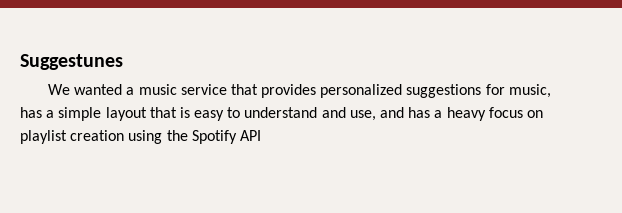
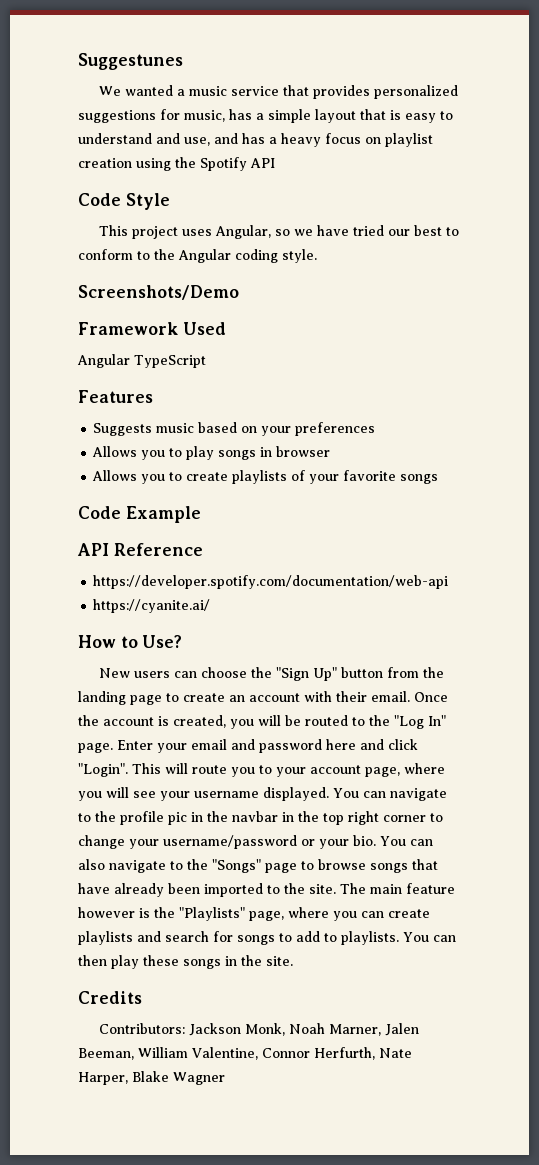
+ Code Style
+ This project uses Angular, so we have tried our best to conform to the Angular coding style.
+ Screenshots/Demo
+ Framework Used
+ Angular TypeScript
+ Features
+ Suggests music based on your preferences
+ Allows you to play songs in browser
+ Allows you to create playlists of your favorite songs
+ Code Example
+ API Reference
+ https://developer.spotify.com/documentation/web-api
+ https://cyanite.ai/
+ How to Use?
+ New users can choose the "Sign Up" button from the landing page to create an account with their email. Once the account is created, you will be routed to the "Log In" page. Enter your email and password here and click "Login". This will route you to your account page, where you will see your username displayed. You can navigate to the profile pic in the navbar in the top right corner to change your username/password or your bio. You can also navigate to the "Songs" page to browse songs that have already been imported to the site. The main feature however is the "Playlists" page, where you can create playlists and search for songs to add to playlists. You can then play these songs in the site.
+ Credits
+ Contributors: Jackson Monk, Noah Marner, Jalen Beeman, William Valentine, Connor Herfurth, Nate Harper, Blake Wagner

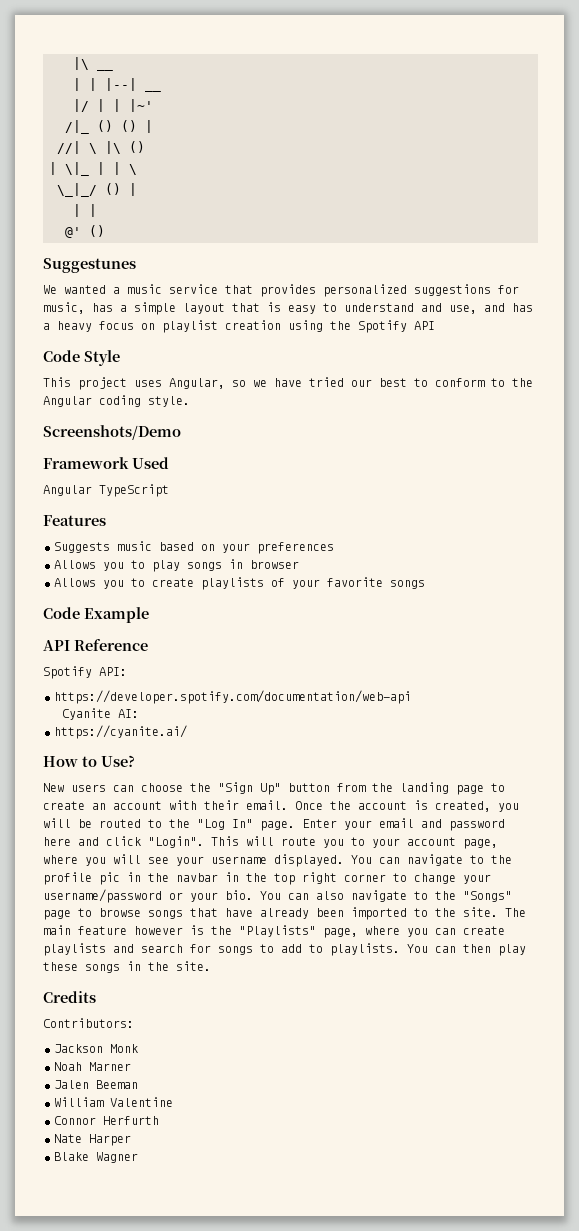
+ |\ __
+ | | |--| __
+ |/ | | |~'
+ /|_ () () |
+ //| \ |\ ()
+ | \|_ | | \
+ \_|_/ () |
+ | |
+ @' ()
+ Spotify API:
+ Cyanite AI:
- Contributors: Jackson Monk, Noah Marner, Jalen Beeman, William Valentine, Connor Herfurth, Nate Harper, Blake Wagner
+ Contributors:
+ Jackson Monk
+ Noah Marner
+ Jalen Beeman
+ William Valentine
+ Connor Herfurth
+ Nate Harper
+ Blake Wagner

